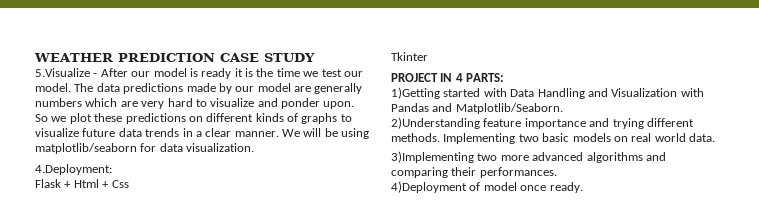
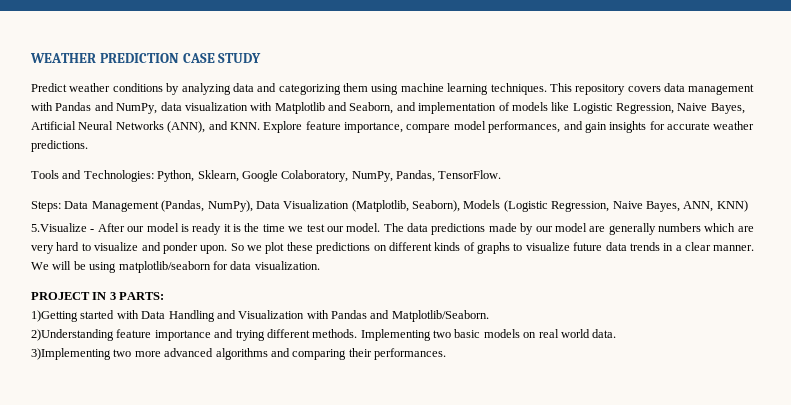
+ Predict weather conditions by analyzing data and categorizing them using machine learning techniques. This repository covers data management with Pandas and NumPy, data visualization with Matplotlib and Seaborn, and implementation of models like Logistic Regression, Naive Bayes, Artificial Neural Networks (ANN), and KNN. Explore feature importance, compare model performances, and gain insights for accurate weather predictions.
+ Tools and Technologies: Python, Sklearn, Google Colaboratory, NumPy, Pandas, TensorFlow.
+ Steps: Data Management (Pandas, NumPy), Data Visualization (Matplotlib, Seaborn), Models (Logistic Regression, Naive Bayes, ANN, KNN)
- 4.Deployment:
- Flask + Html + Css
- Tkinter
- PROJECT IN 4 PARTS:
+ PROJECT IN 3 PARTS:
- 4)Deployment of model once ready.

